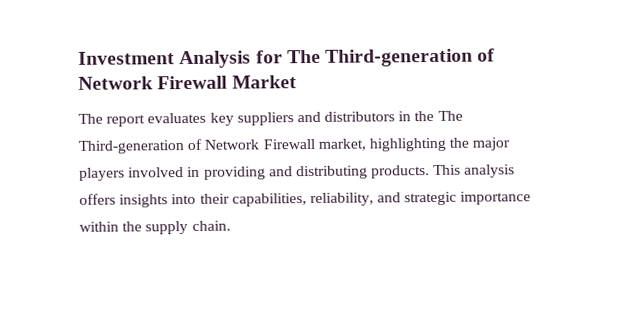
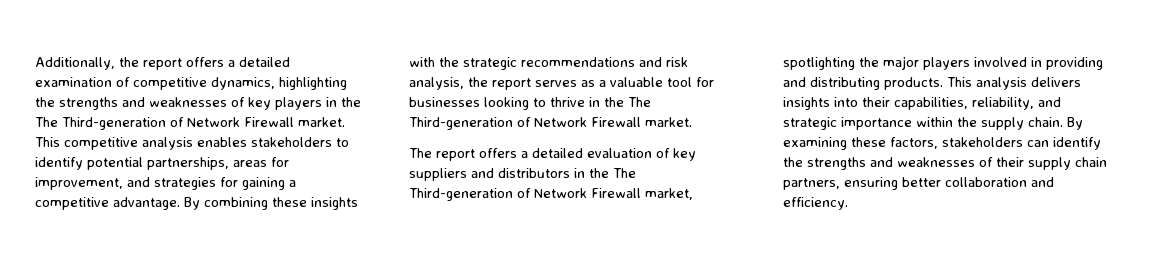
- Investment Analysis for The Third-generation of Network Firewall Market
- The report evaluates key suppliers and distributors in the The Third-generation of Network Firewall market, highlighting the major players involved in providing and distributing products.
+ Additionally, the report offers a detailed examination of competitive dynamics, highlighting the strengths and weaknesses of key players in the The Third-generation of Network Firewall market. This competitive analysis enables stakeholders to identify potential partnerships, areas for improvement, and strategies for gaining a competitive advantage. By combining these insights with the strategic recommendations and risk analysis, the report serves as a valuable tool for businesses looking to thrive in the The Third-generation of Network Firewall market.
+ The report offers a detailed evaluation of key suppliers and distributors in the The Third-generation of Network Firewall market, spotlighting the major players involved in providing and distributing products.
- This analysis offers insights into their capabilities, reliability, and strategic importance within the supply chain.
+ This analysis delivers insights into their capabilities, reliability, and strategic importance within the supply chain.
+ By examining these factors, stakeholders can identify the strengths and weaknesses of their supply chain partners, ensuring better collaboration and efficiency.

